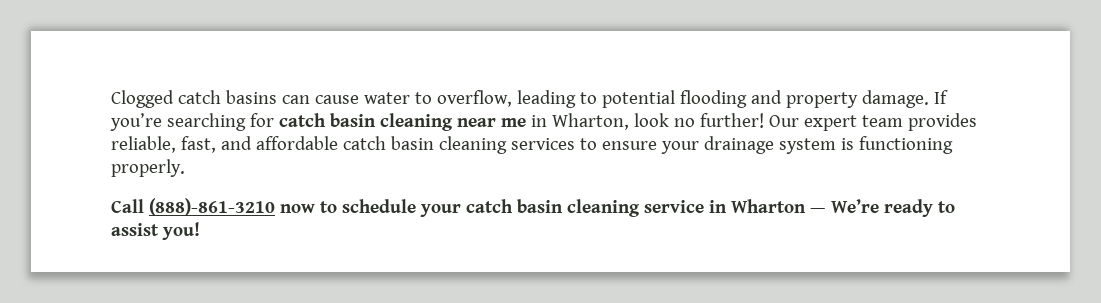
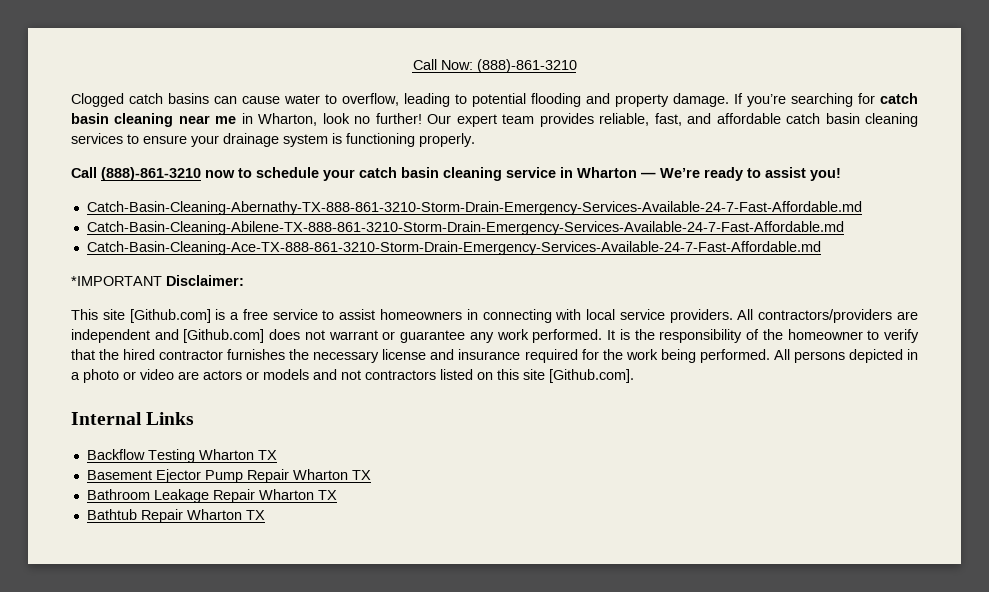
+ Call Now: (888)-861-3210
+ Catch-Basin-Cleaning-Abernathy-TX-888-861-3210-Storm-Drain-Emergency-Services-Available-24-7-Fast-Affordable.md
+ Catch-Basin-Cleaning-Abilene-TX-888-861-3210-Storm-Drain-Emergency-Services-Available-24-7-Fast-Affordable.md
+ Catch-Basin-Cleaning-Ace-TX-888-861-3210-Storm-Drain-Emergency-Services-Available-24-7-Fast-Affordable.md
+ *IMPORTANT Disclaimer:
+ This site [Github.com] is a free service to assist homeowners in connecting with local service providers. All contractors/providers are independent and [Github.com] does not warrant or guarantee any work performed. It is the responsibility of the homeowner to verify that the hired contractor furnishes the necessary license and insurance required for the work being performed. All persons depicted in a photo or video are actors or models and not contractors listed on this site [Github.com].
+ Internal Links
+ Backflow Testing Wharton TX
+ Basement Ejector Pump Repair Wharton TX
+ Bathroom Leakage Repair Wharton TX
+ Bathtub Repair Wharton TX

